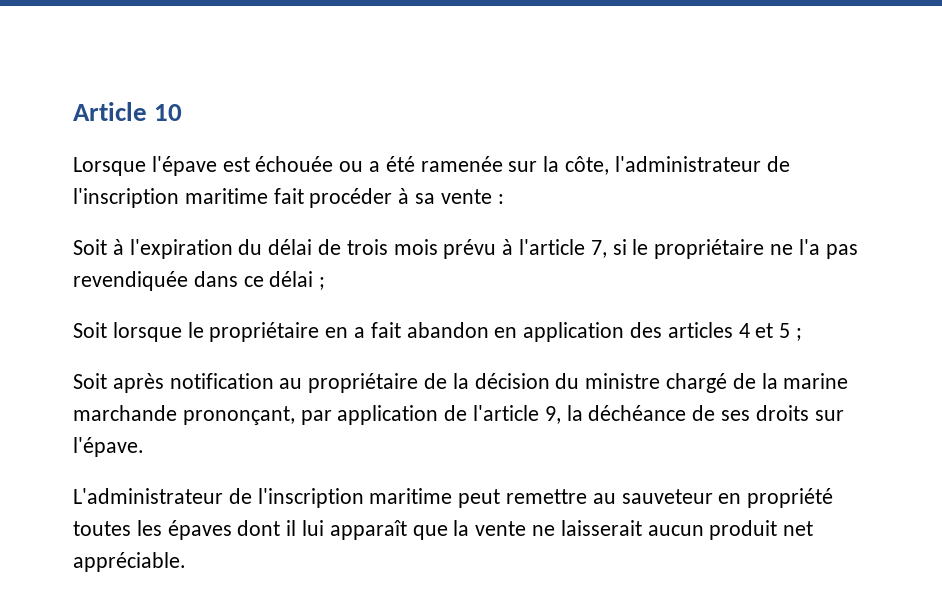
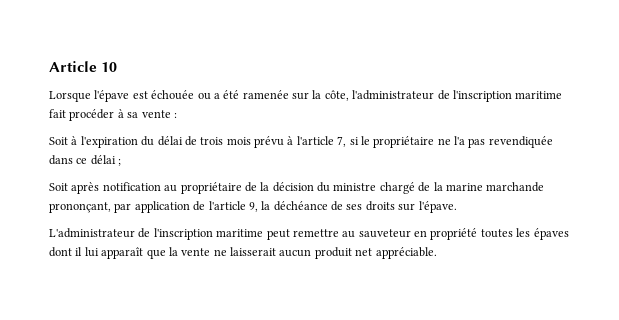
- Soit lorsque le propriétaire en a fait abandon en application des articles 4 et 5 ;

